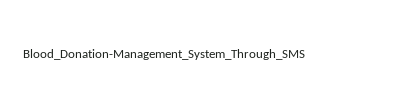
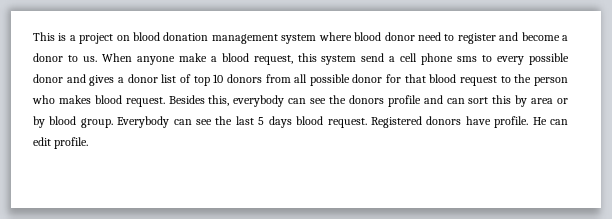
- Blood_Donation-Management_System_Through_SMS
+ This is a project on blood donation management system where blood donor need to register and become a donor to us. When anyone make a blood request, this system send a cell phone sms to every possible donor and gives a donor list of top 10 donors from all possible donor for that blood request to the person who makes blood request. Besides this, everybody can see the donors profile and can sort this by area or by blood group. Everybody can see the last 5 days blood request. Registered donors have profile. He can edit profile.

